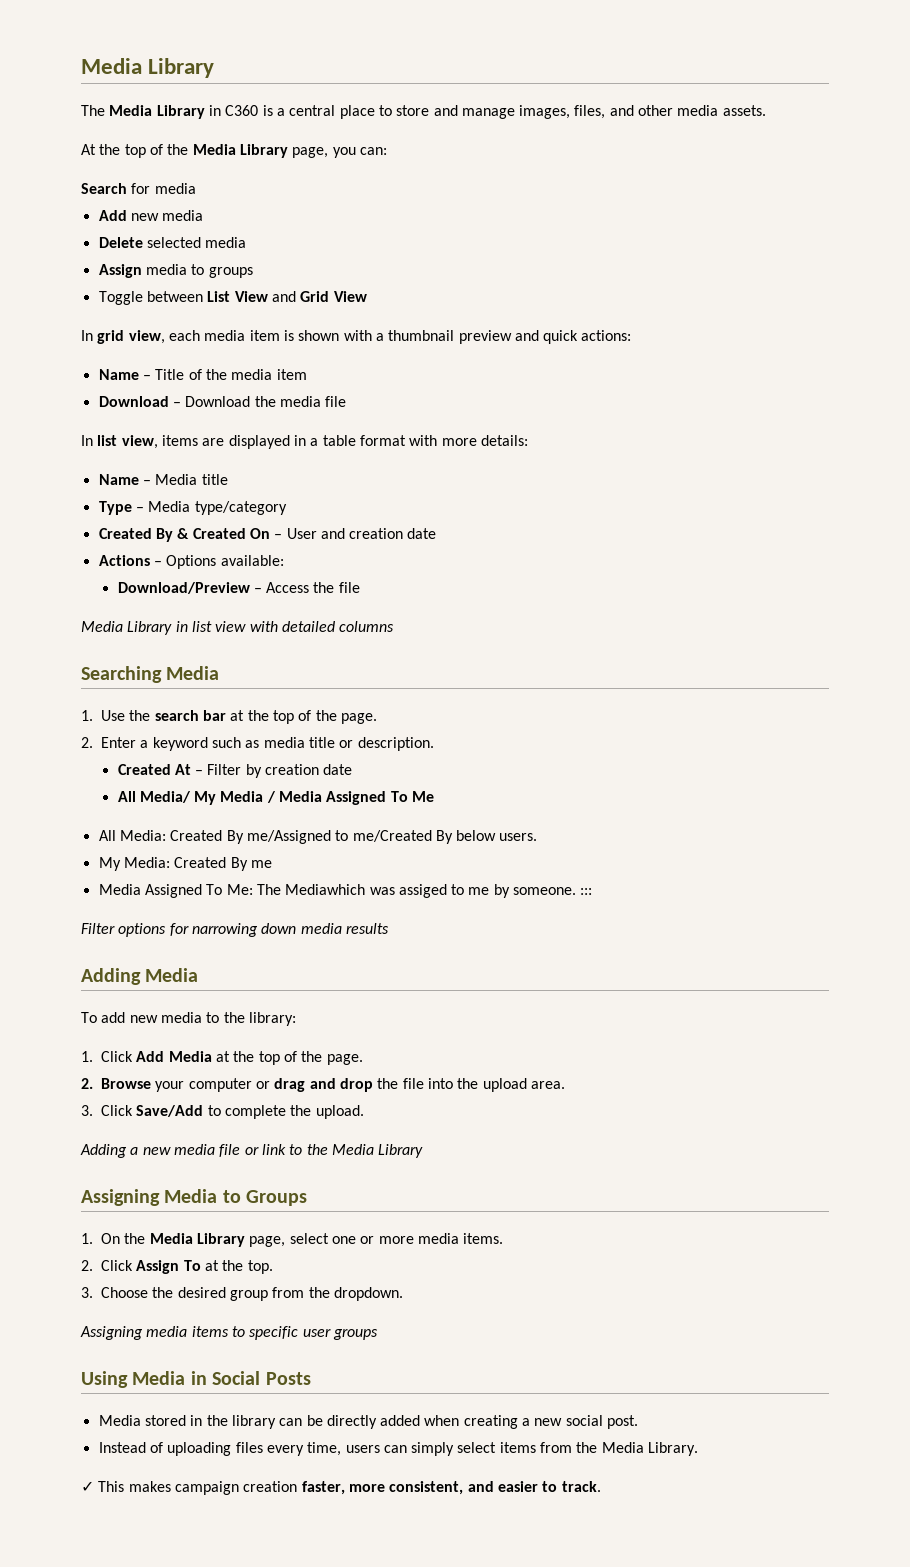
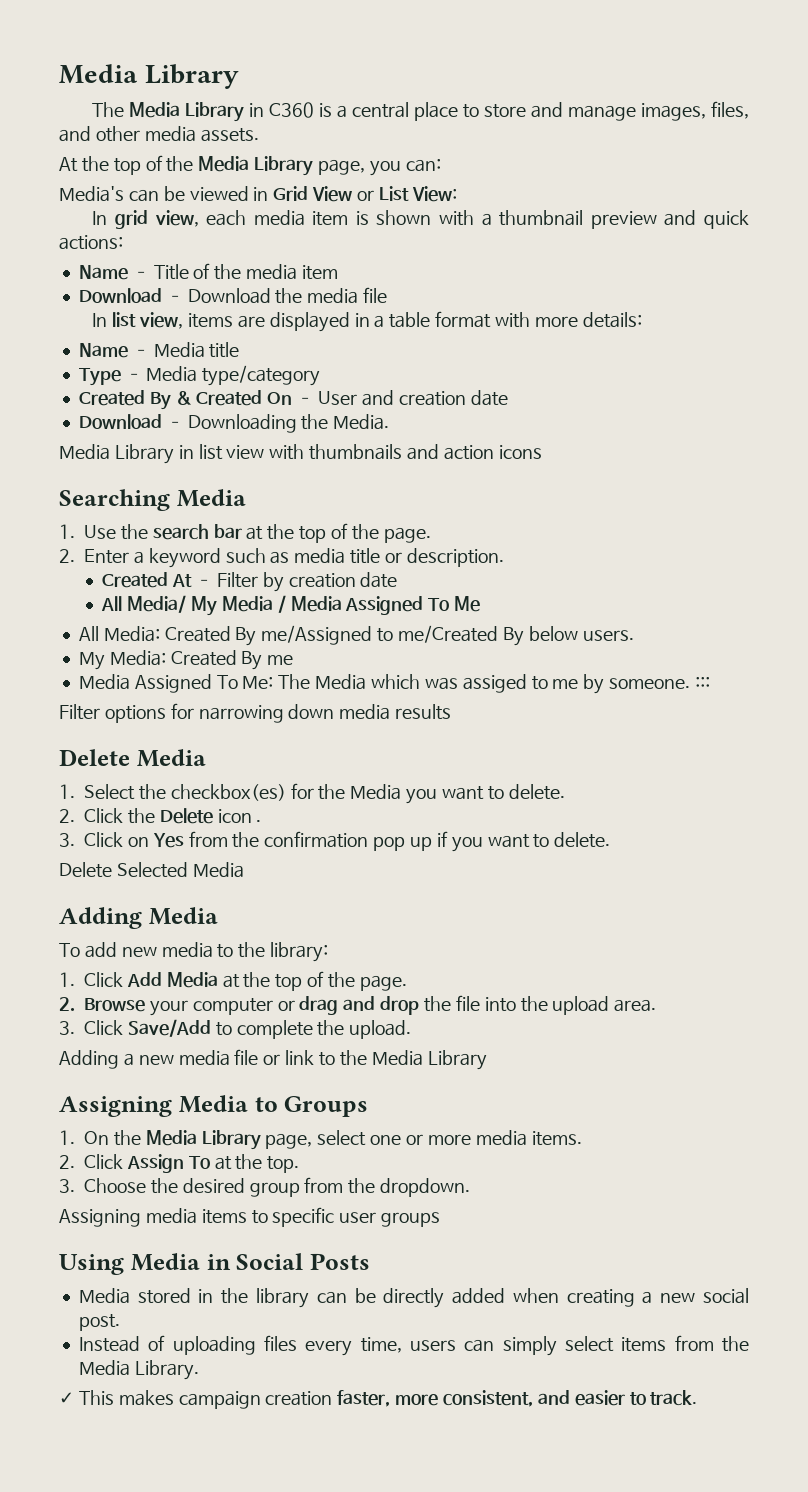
- Search for media
- Add new media
- Delete selected media
- Assign media to groups
- Toggle between List View and Grid View
+ Media's can be viewed in Grid View or List View:
- Actions – Options available:
- Download/Preview – Access the file
+ Download – Downloading the Media.
- Media Library in list view with detailed columns
+ Media Library in list view with thumbnails and action icons
- Media Assigned To Me: The Mediawhich was assiged to me by someone. :::
+ Media Assigned To Me: The Media which was assiged to me by someone. :::
+ Delete Media
+ 1. Select the checkbox(es) for the Media you want to delete.
+ 2. Click the Delete icon .
+ 3. Click on Yes from the confirmation pop up if you want to delete.
+ Delete Selected Media

